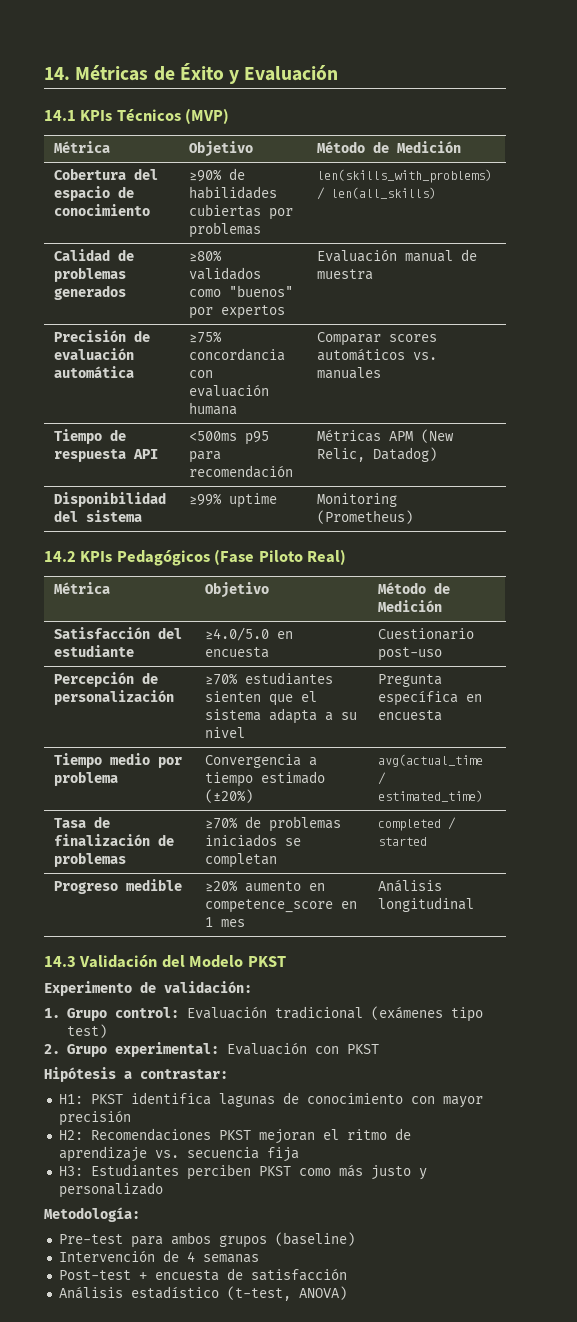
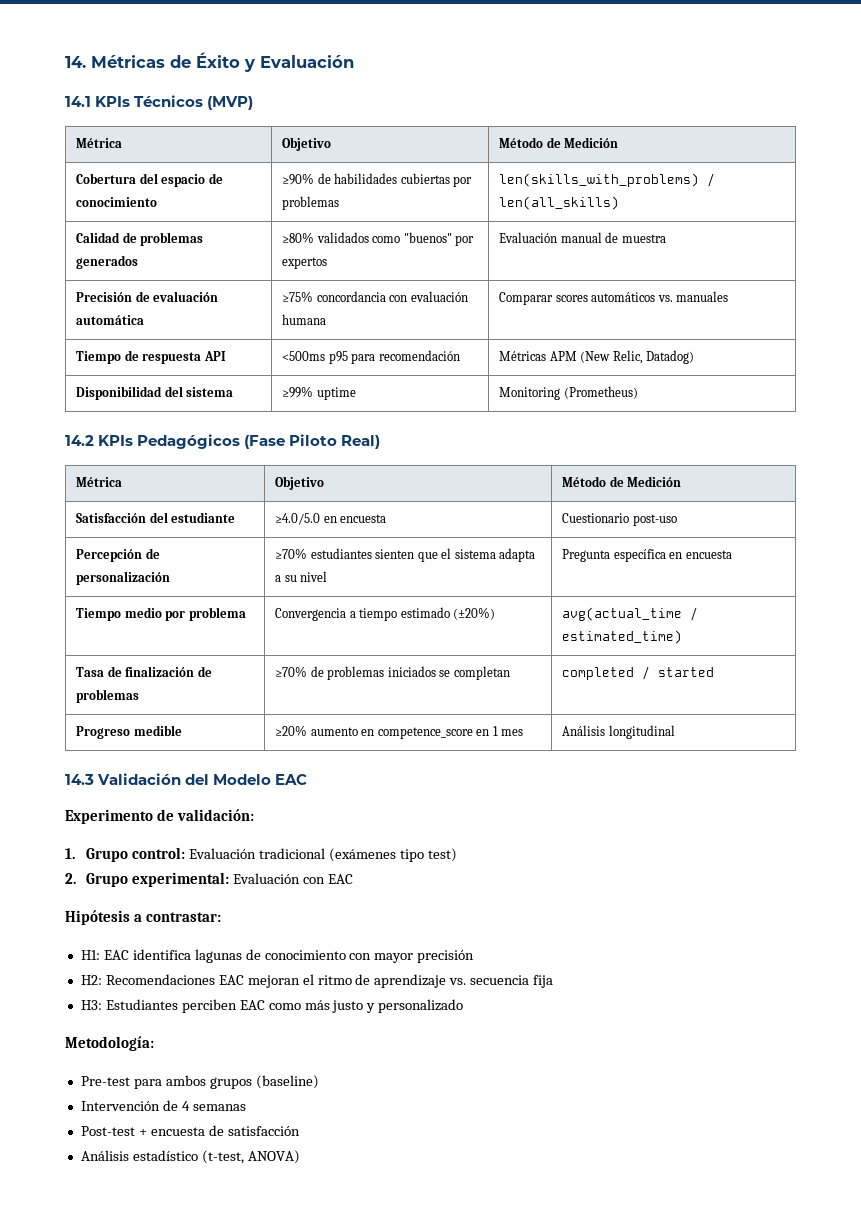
- 14.3 Validación del Modelo PKST
+ 14.3 Validación del Modelo EAC
- 2. Grupo experimental: Evaluación con PKST
+ 2. Grupo experimental: Evaluación con EAC
- H1: PKST identifica lagunas de conocimiento con mayor precisión
+ H1: EAC identifica lagunas de conocimiento con mayor precisión
- H2: Recomendaciones PKST mejoran el ritmo de aprendizaje vs. secuencia fija
+ H2: Recomendaciones EAC mejoran el ritmo de aprendizaje vs. secuencia fija
- H3: Estudiantes perciben PKST como más justo y personalizado
+ H3: Estudiantes perciben EAC como más justo y personalizado

